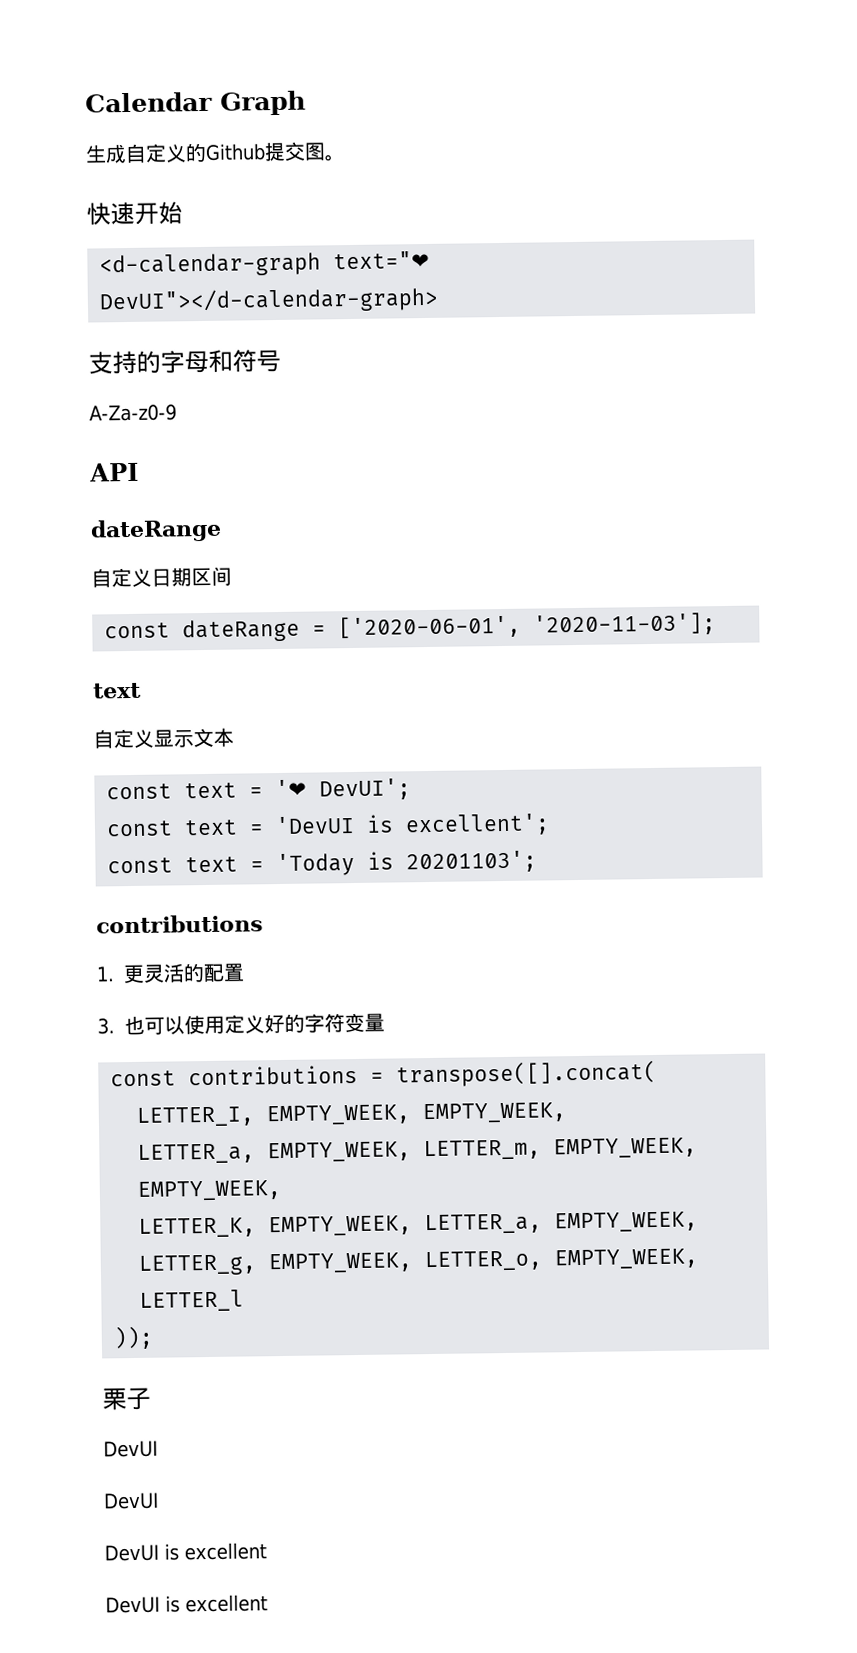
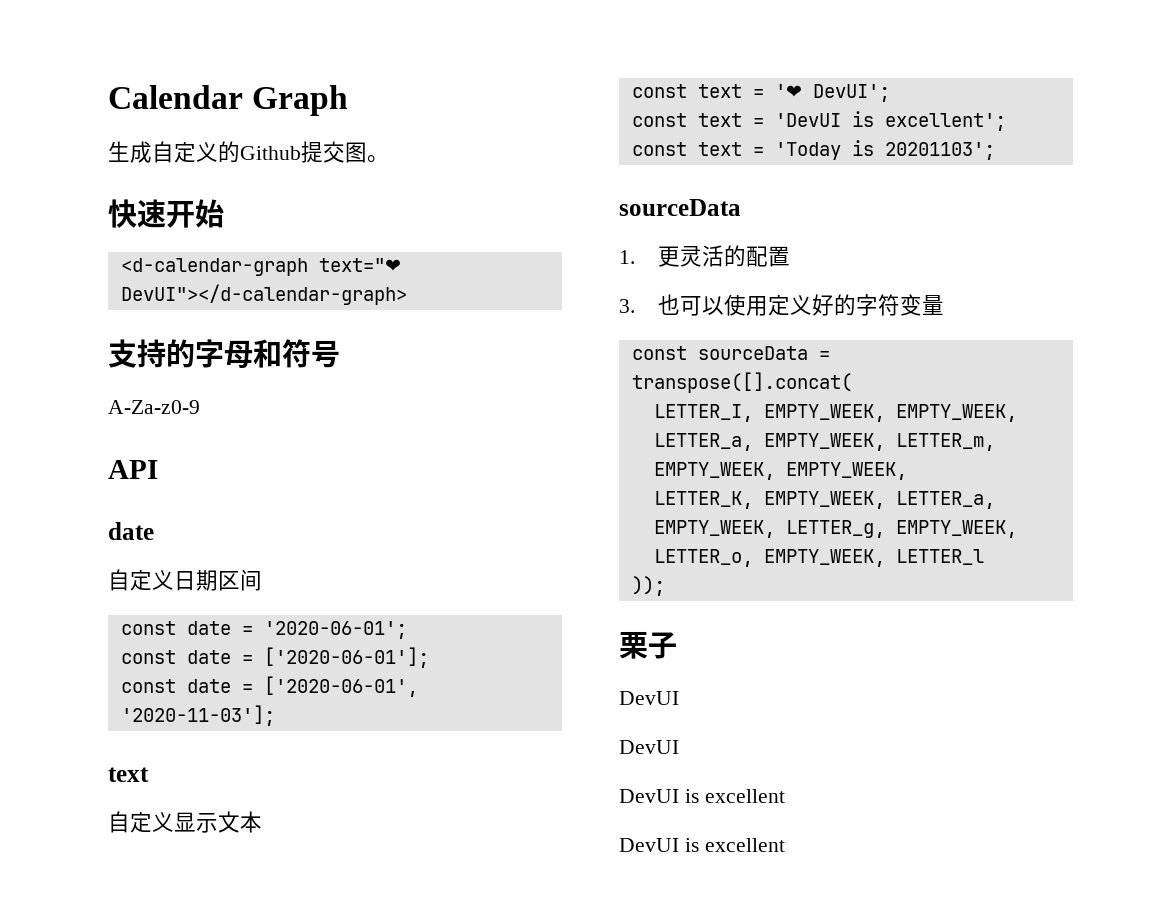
  API
- dateRange
+ date
- const dateRange = ['2020-06-01', '2020-11-03'];
+ const date = '2020-06-01';
+ const date = ['2020-06-01'];
+ const date = ['2020-06-01', '2020-11-03'];
  const text = 'Today is 20201103';
- contributions
+ sourceData
- const contributions = transpose([].concat(
+ const sourceData = transpose([].concat(

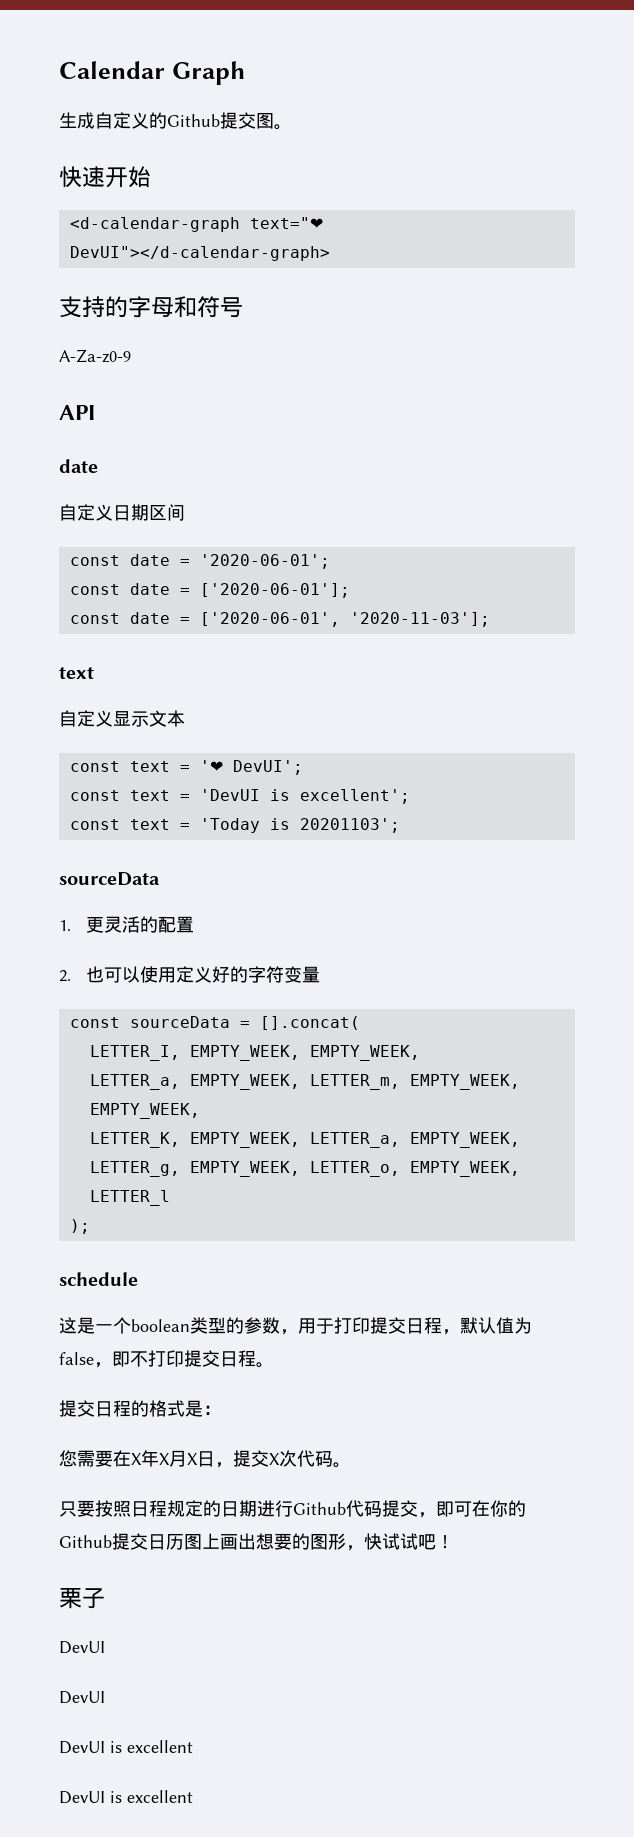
- 3.也可以使用定义好的字符变量
+ 2.也可以使用定义好的字符变量
- const sourceData = transpose([].concat(
+ const sourceData = [].concat(
- ));
+ );
+ schedule
+ 这是一个boolean类型的参数，用于打印提交日程，默认值为false，即不打印提交日程。
+ 提交日程的格式是：
+ 您需要在X年X月X日，提交X次代码。
+ 只要按照日程规定的日期进行Github代码提交，即可在你的Github提交日历图上画出想要的图形，快试试吧！

